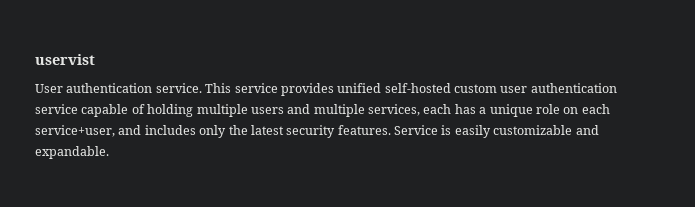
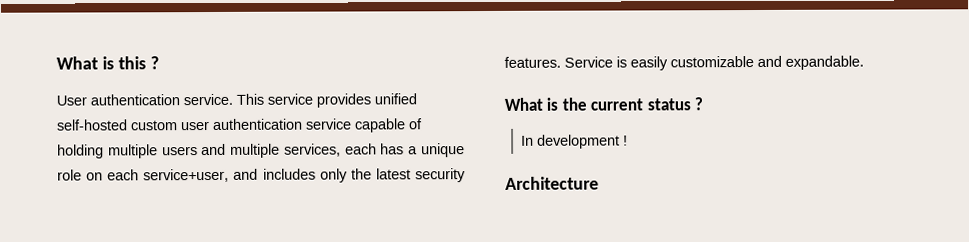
- uservist
+ What is this ?
+ What is the current status ?
+ In development !
+ Architecture

